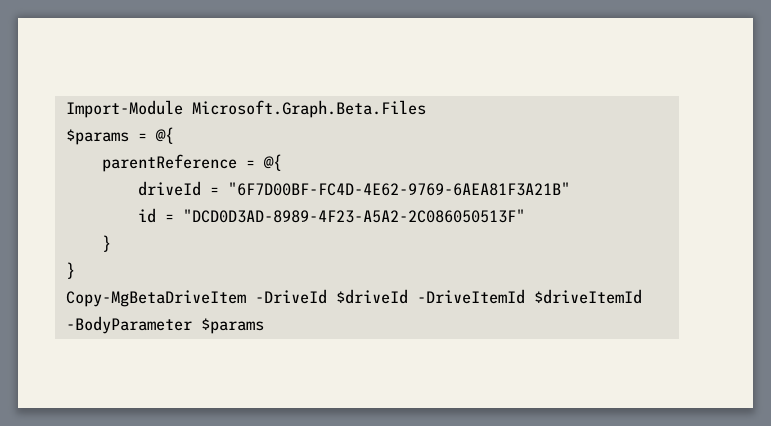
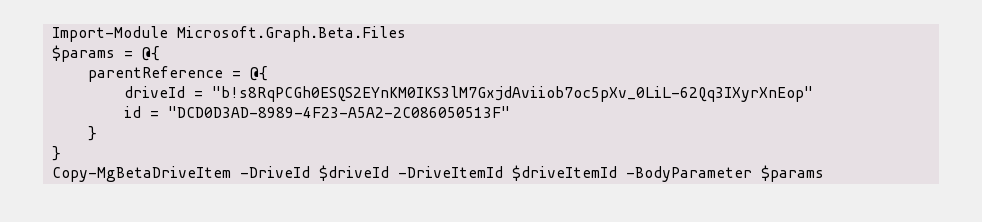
- driveId = "6F7D00BF-FC4D-4E62-9769-6AEA81F3A21B"
+ driveId = "b!s8RqPCGh0ESQS2EYnKM0IKS3lM7GxjdAviiob7oc5pXv_0LiL-62Qq3IXyrXnEop"

